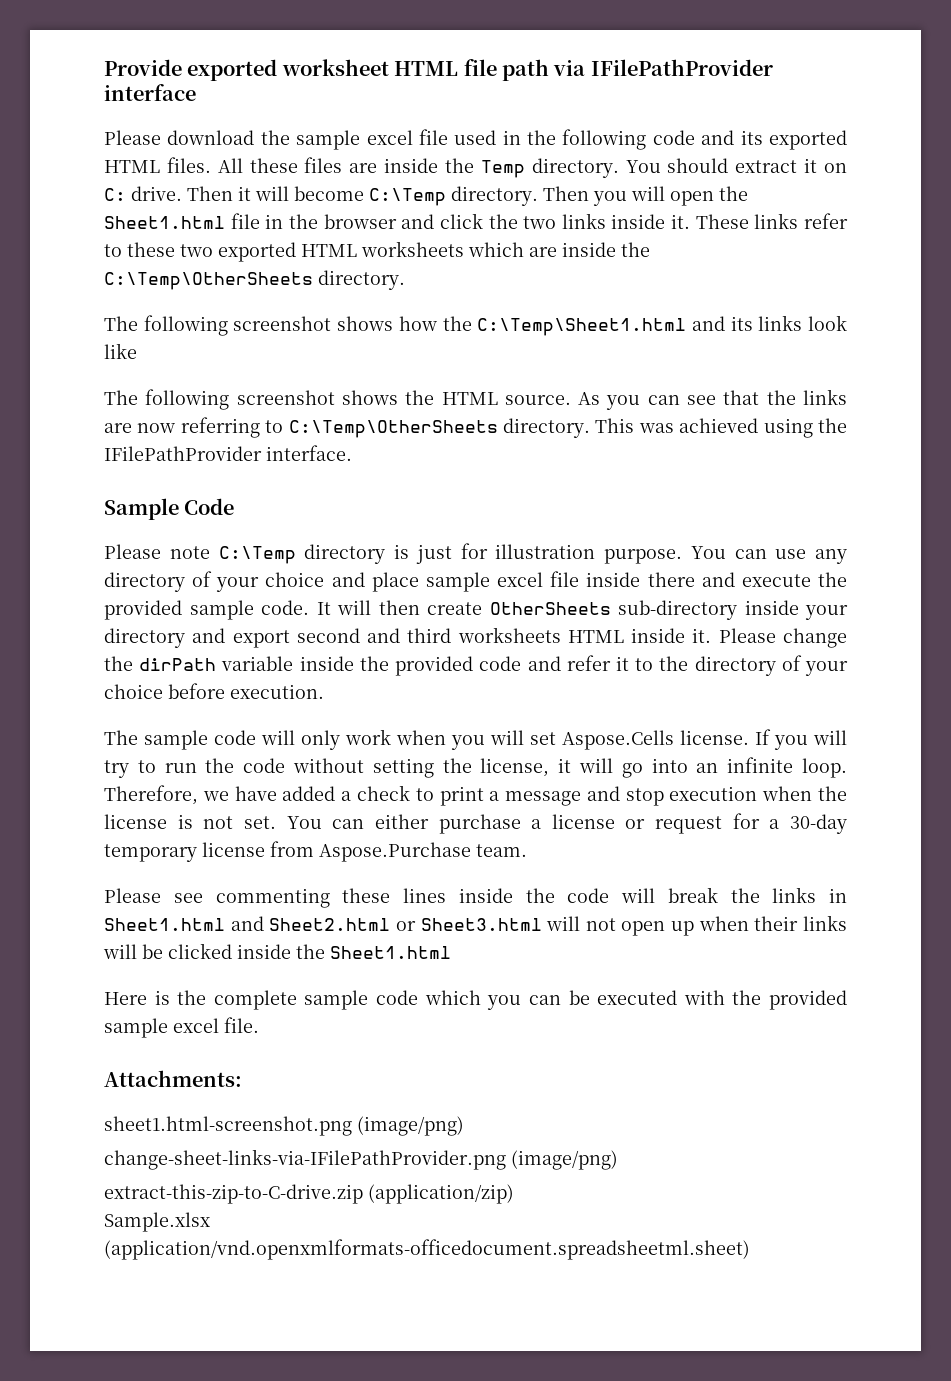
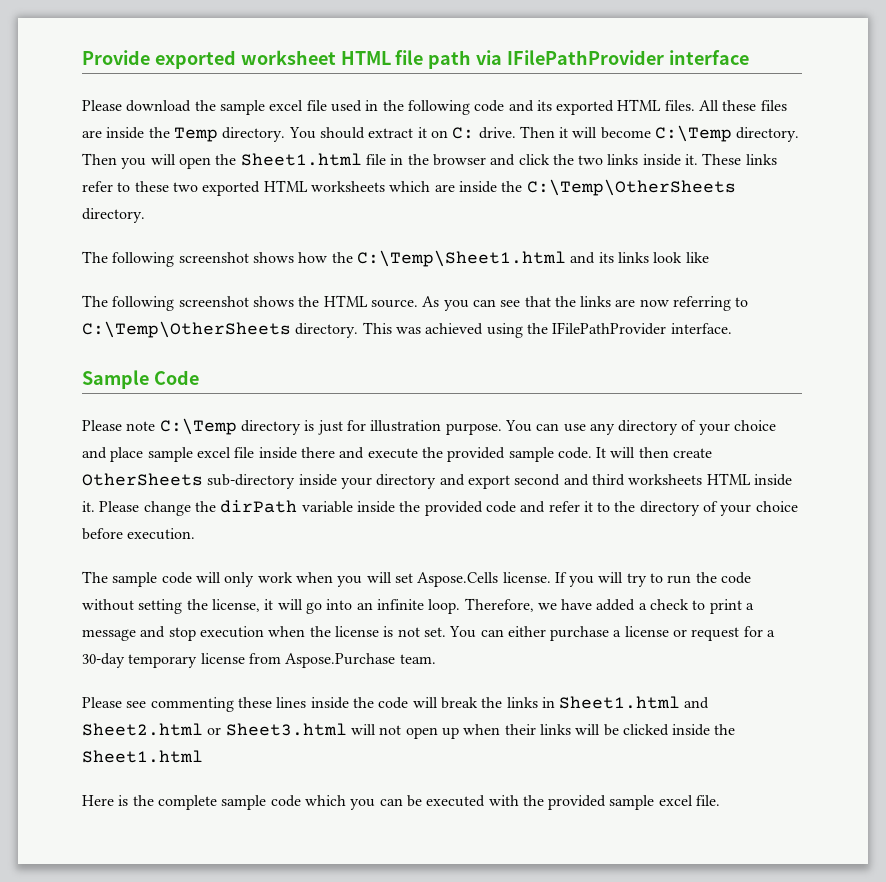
- Attachments:
- sheet1.html-screenshot.png (image/png)
- change-sheet-links-via-IFilePathProvider.png (image/png)
- extract-this-zip-to-C-drive.zip (application/zip)
- Sample.xlsx (application/vnd.openxmlformats-officedocument.spreadsheetml.sheet)

